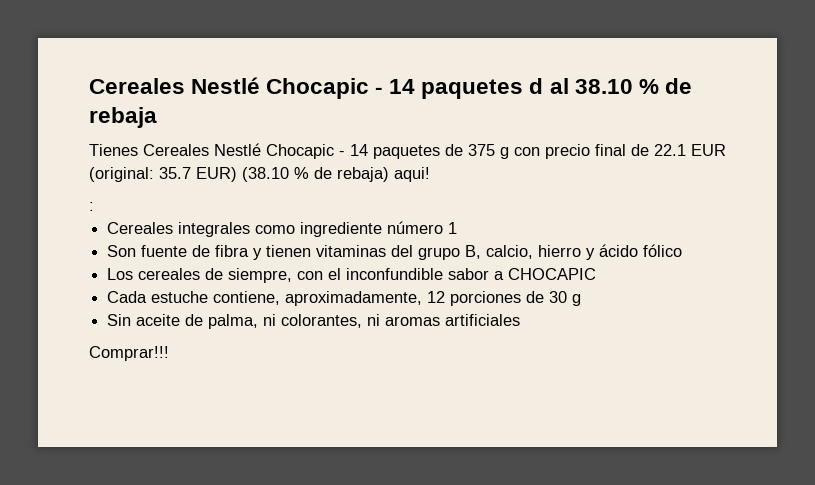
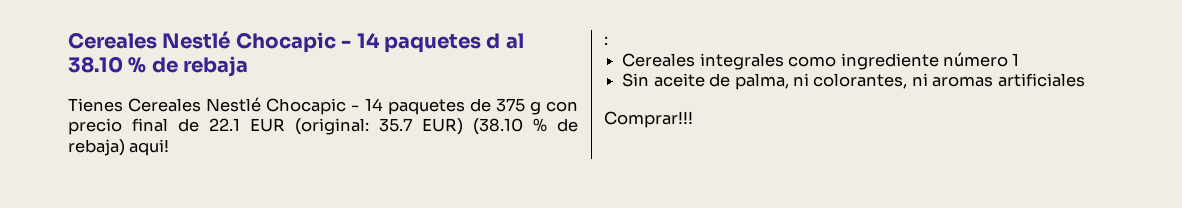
- Son fuente de fibra y tienen vitaminas del grupo B, calcio, hierro y ácido fólico
- Los cereales de siempre, con el inconfundible sabor a CHOCAPIC
- Cada estuche contiene, aproximadamente, 12 porciones de 30 g

